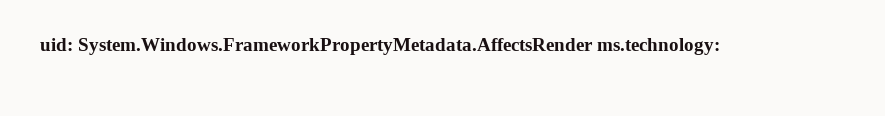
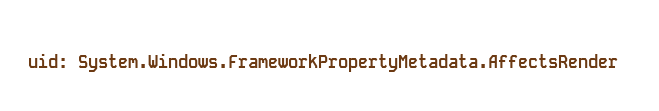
- uid: System.Windows.FrameworkPropertyMetadata.AffectsRender ms.technology:
+ uid: System.Windows.FrameworkPropertyMetadata.AffectsRender

